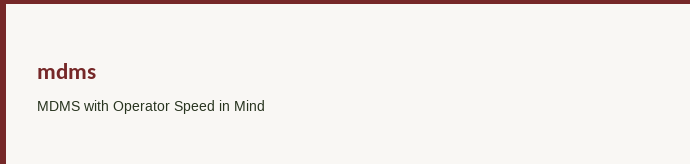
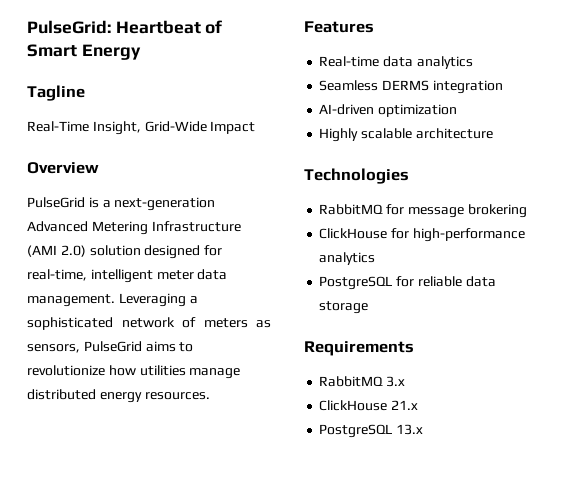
- mdms
- MDMS with Operator Speed in Mind
+ PulseGrid: Heartbeat of Smart Energy
+ Tagline
+ Real-Time Insight, Grid-Wide Impact
+ Overview
+ PulseGrid is a next-generation Advanced Metering Infrastructure (AMI 2.0) solution designed for real-time, intelligent meter data management. Leveraging a sophisticated network of meters as sensors, PulseGrid aims to revolutionize how utilities manage distributed energy resources.
+ Features
+ Real-time data analytics
+ Seamless DERMS integration
+ AI-driven optimization
+ Highly scalable architecture
+ Technologies
+ RabbitMQ for message brokering
+ ClickHouse for high-performance analytics
+ PostgreSQL for reliable data storage
+ Requirements
+ RabbitMQ 3.x
+ ClickHouse 21.x
+ PostgreSQL 13.x

